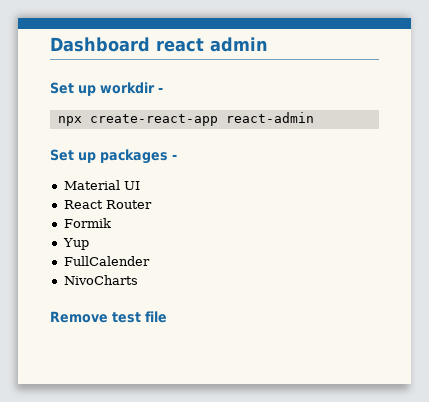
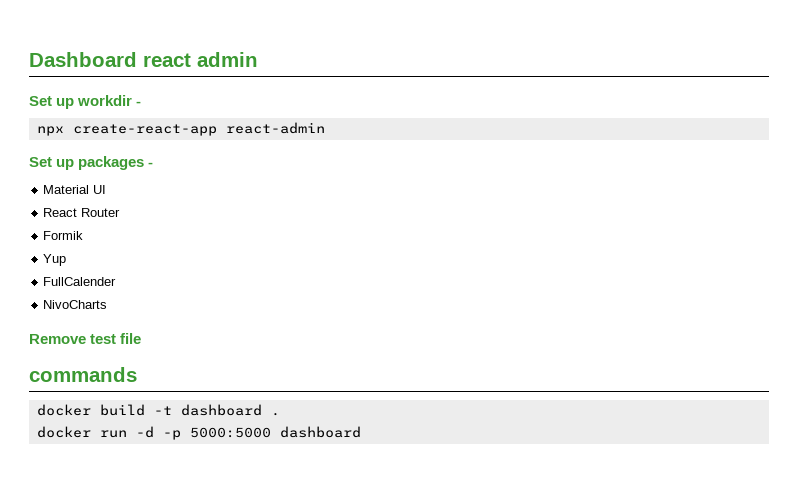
+ commands
+ docker build -t dashboard .
+ docker run -d -p 5000:5000 dashboard

